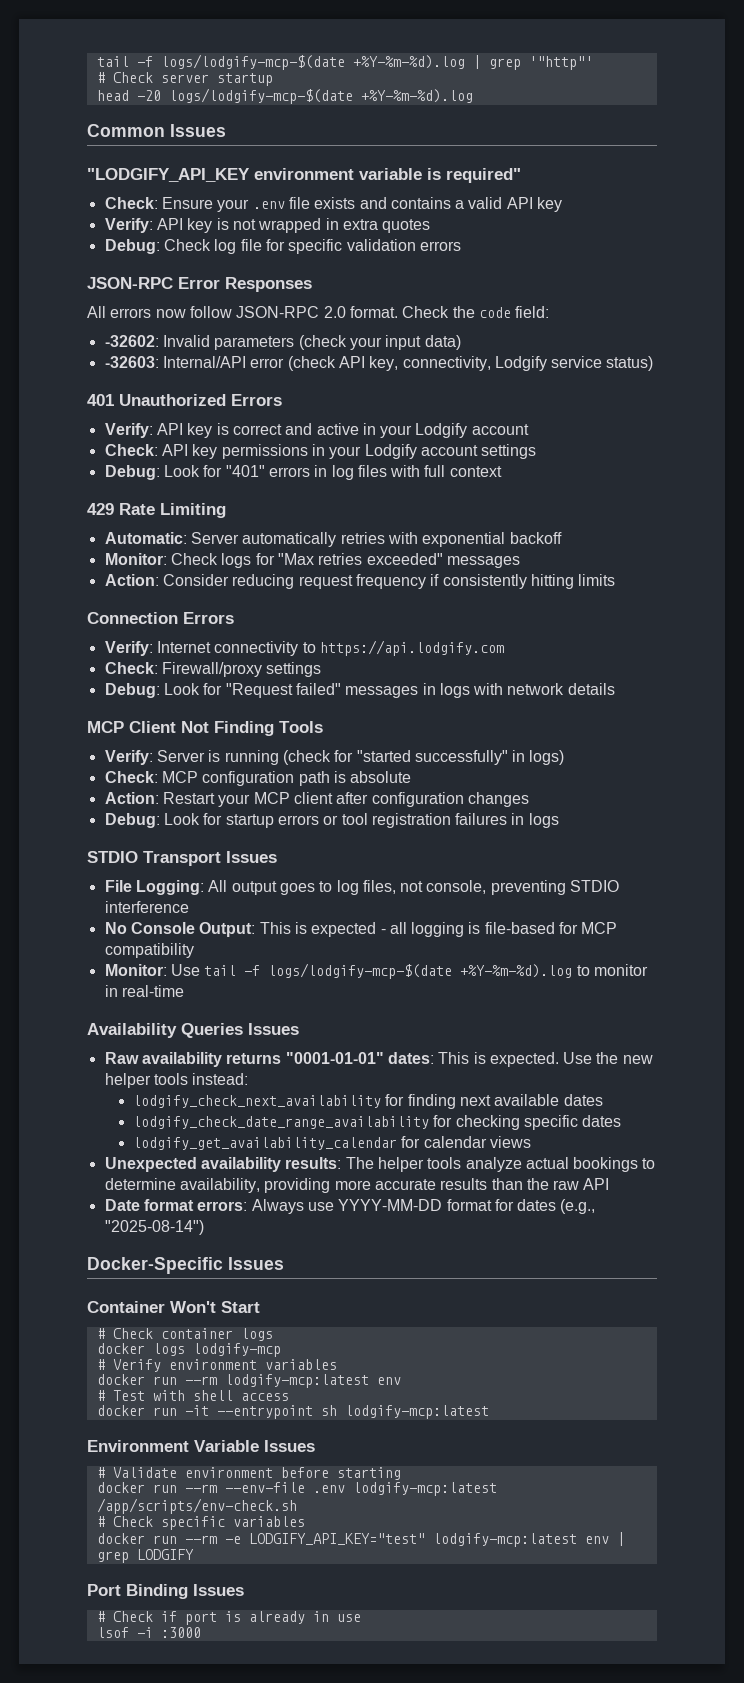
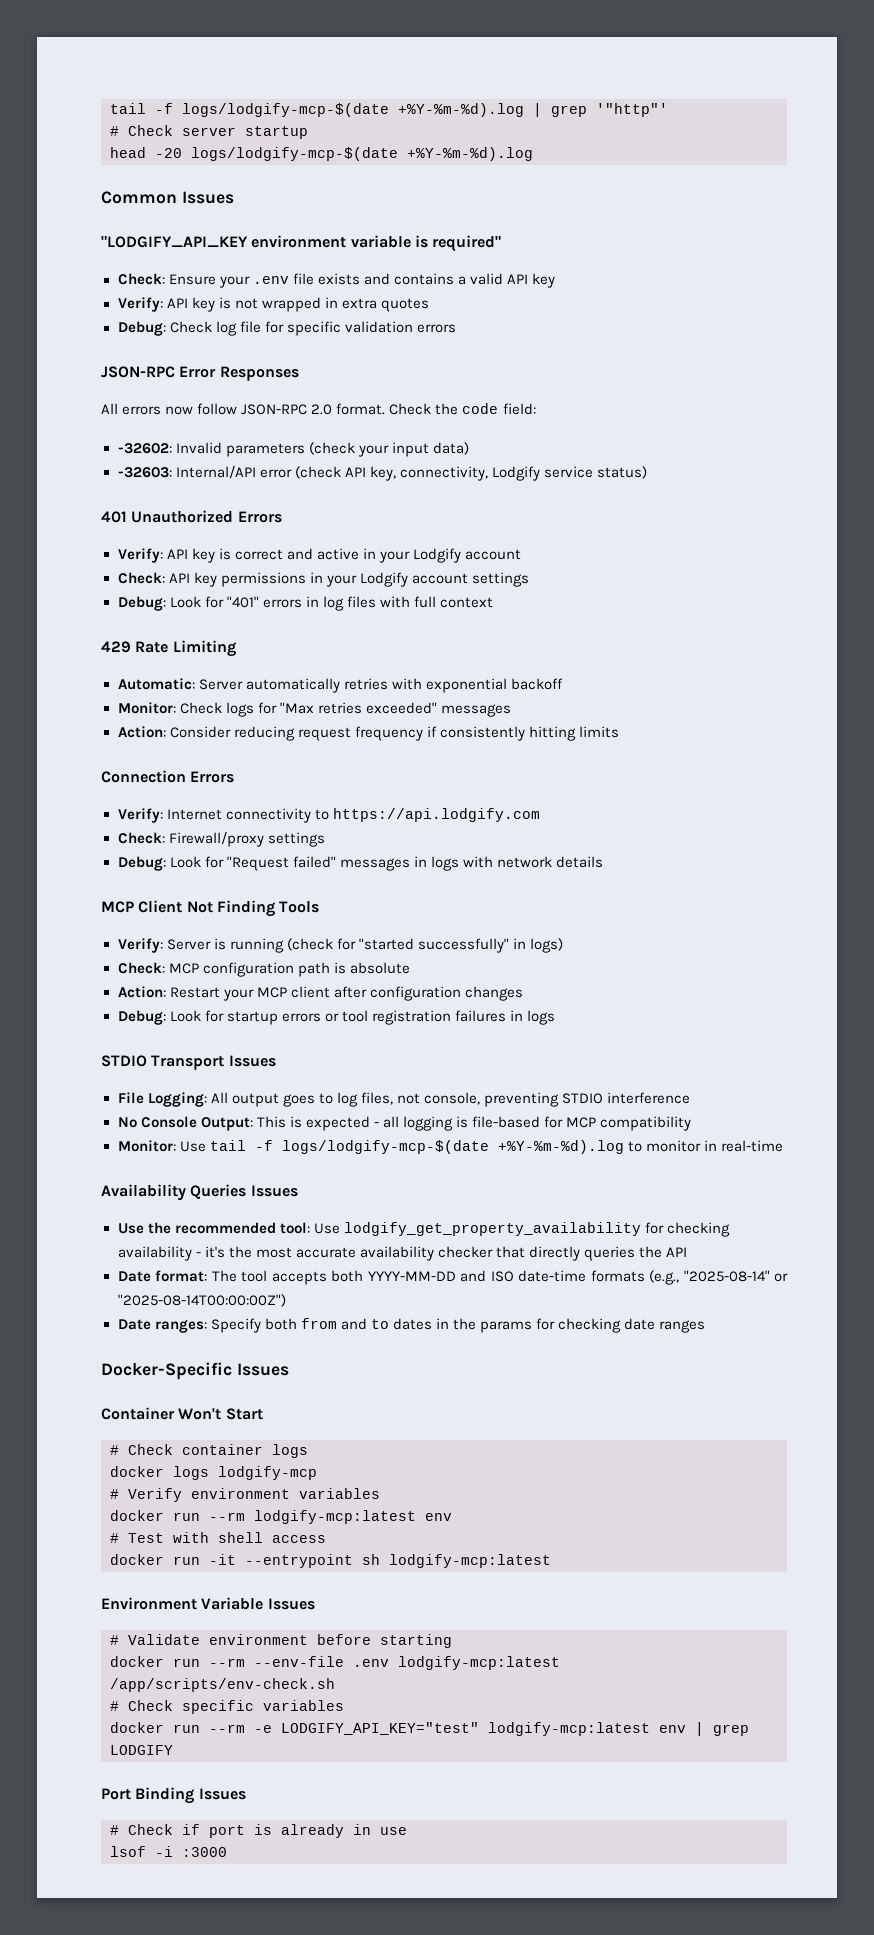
- Raw availability returns "0001-01-01" dates: This is expected. Use the new helper tools instead:
- lodgify_check_next_availability for finding next available dates
- lodgify_check_date_range_availability for checking specific dates
- lodgify_get_availability_calendar for calendar views
- Unexpected availability results: The helper tools analyze actual bookings to determine availability, providing more accurate results than the raw API
- Date format errors: Always use YYYY-MM-DD format for dates (e.g., "2025-08-14")
+ Use the recommended tool: Use lodgify_get_property_availability for checking availability - it's the most accurate availability checker that directly queries the API
+ Date format: The tool accepts both YYYY-MM-DD and ISO date-time formats (e.g., "2025-08-14" or "2025-08-14T00:00:00Z")
+ Date ranges: Specify both from and to dates in the params for checking date ranges

